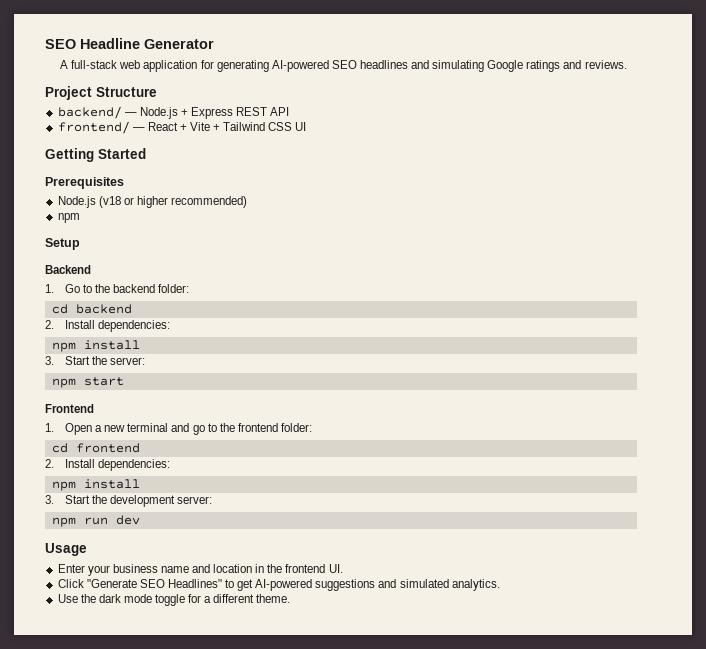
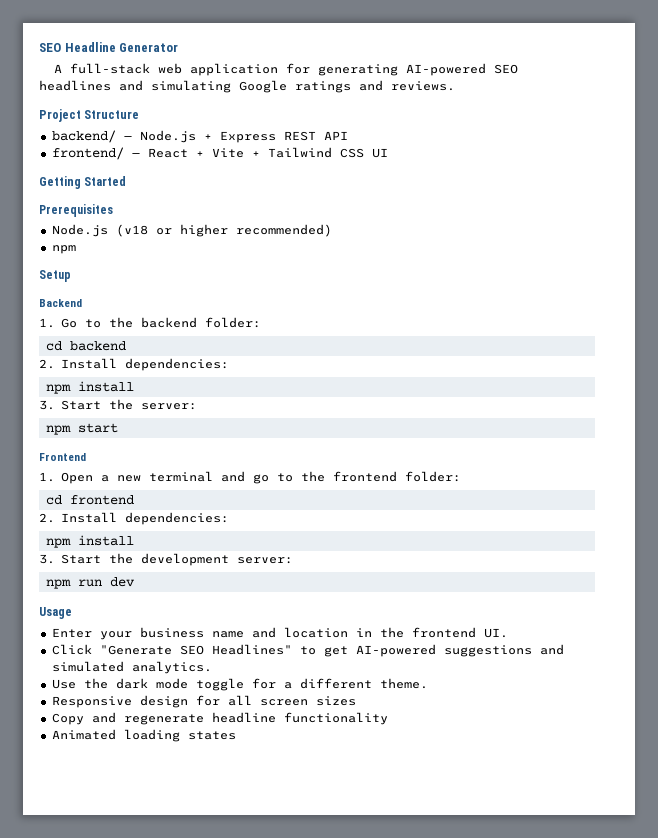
+ Responsive design for all screen sizes
+ Copy and regenerate headline functionality
+ Animated loading states

